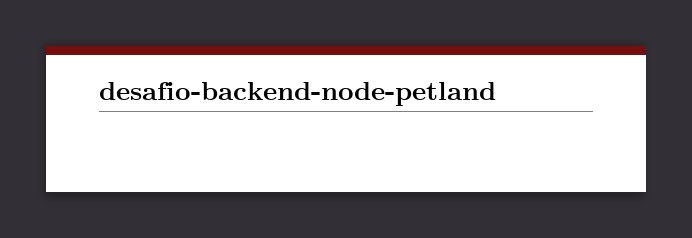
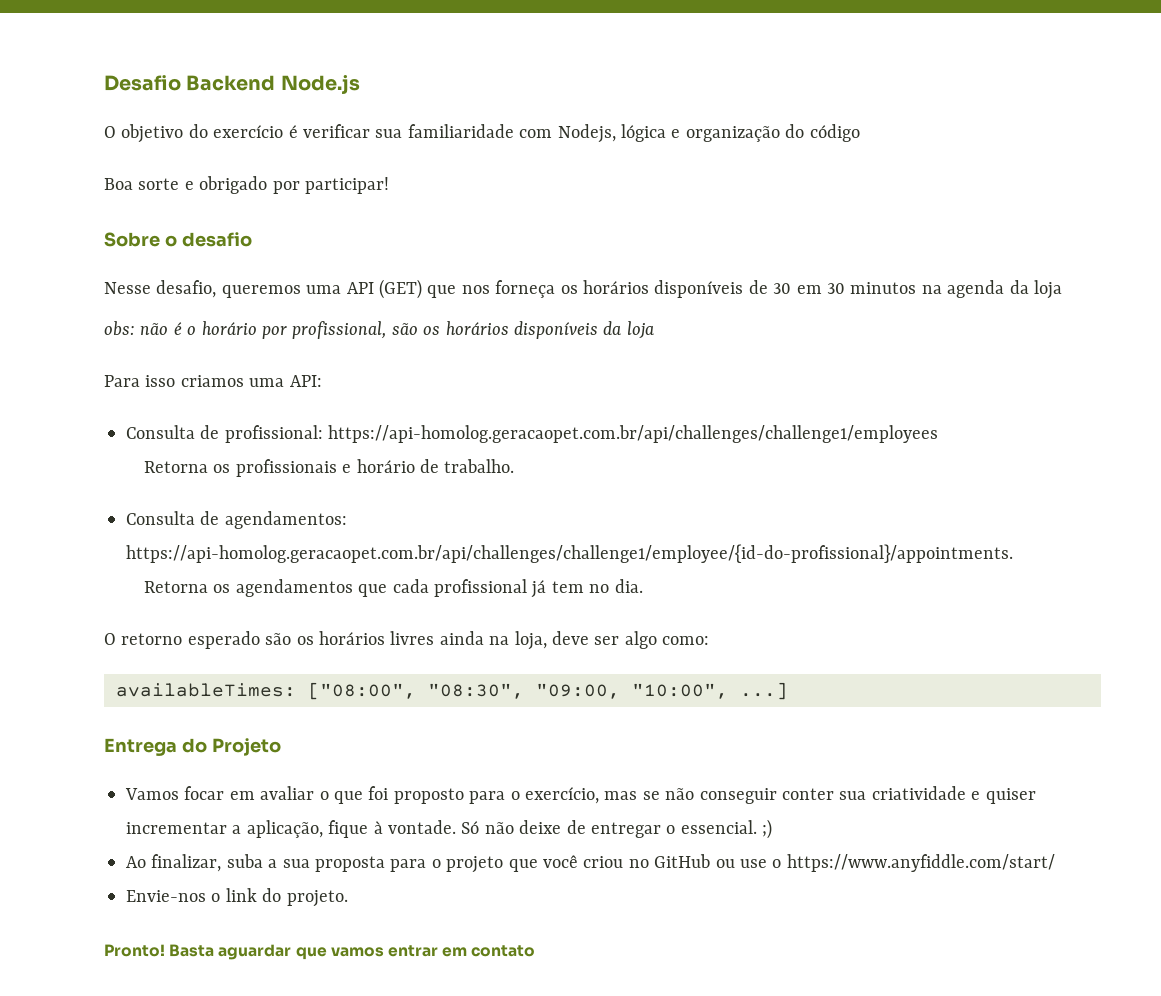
- desafio-backend-node-petland
+ Desafio Backend Node.js
+ O objetivo do exercício é verificar sua familiaridade com Nodejs, lógica e organização do código
+ Boa sorte e obrigado por participar!
+ Sobre o desafio
+ Nesse desafio, queremos uma API (GET) que nos forneça os horários disponíveis de 30 em 30 minutos na agenda da loja
+ obs: não é o horário por profissional, são os horários disponíveis da loja
+ Para isso criamos uma API:
+ Consulta de profissional: https://api-homolog.geracaopet.com.br/api/challenges/challenge1/employees
+ Retorna os profissionais e horário de trabalho.
+ Consulta de agendamentos: https://api-homolog.geracaopet.com.br/api/challenges/challenge1/employee/{id-do-profissional}/appointments.
+ Retorna os agendamentos que cada profissional já tem no dia.
+ O retorno esperado são os horários livres ainda na loja, deve ser algo como:
+ availableTimes: ["08:00", "08:30", "09:00, "10:00", ...]
+ Entrega do Projeto
+ Vamos focar em avaliar o que foi proposto para o exercício, mas se não conseguir conter sua criatividade e quiser incrementar a aplicação, fique à vontade. Só não deixe de entregar o essencial. ;)
+ Ao finalizar, suba a sua proposta para o projeto que você criou no GitHub ou use o https://www.anyfiddle.com/start/
+ Envie-nos o link do projeto.
+ Pronto! Basta aguardar que vamos entrar em contato

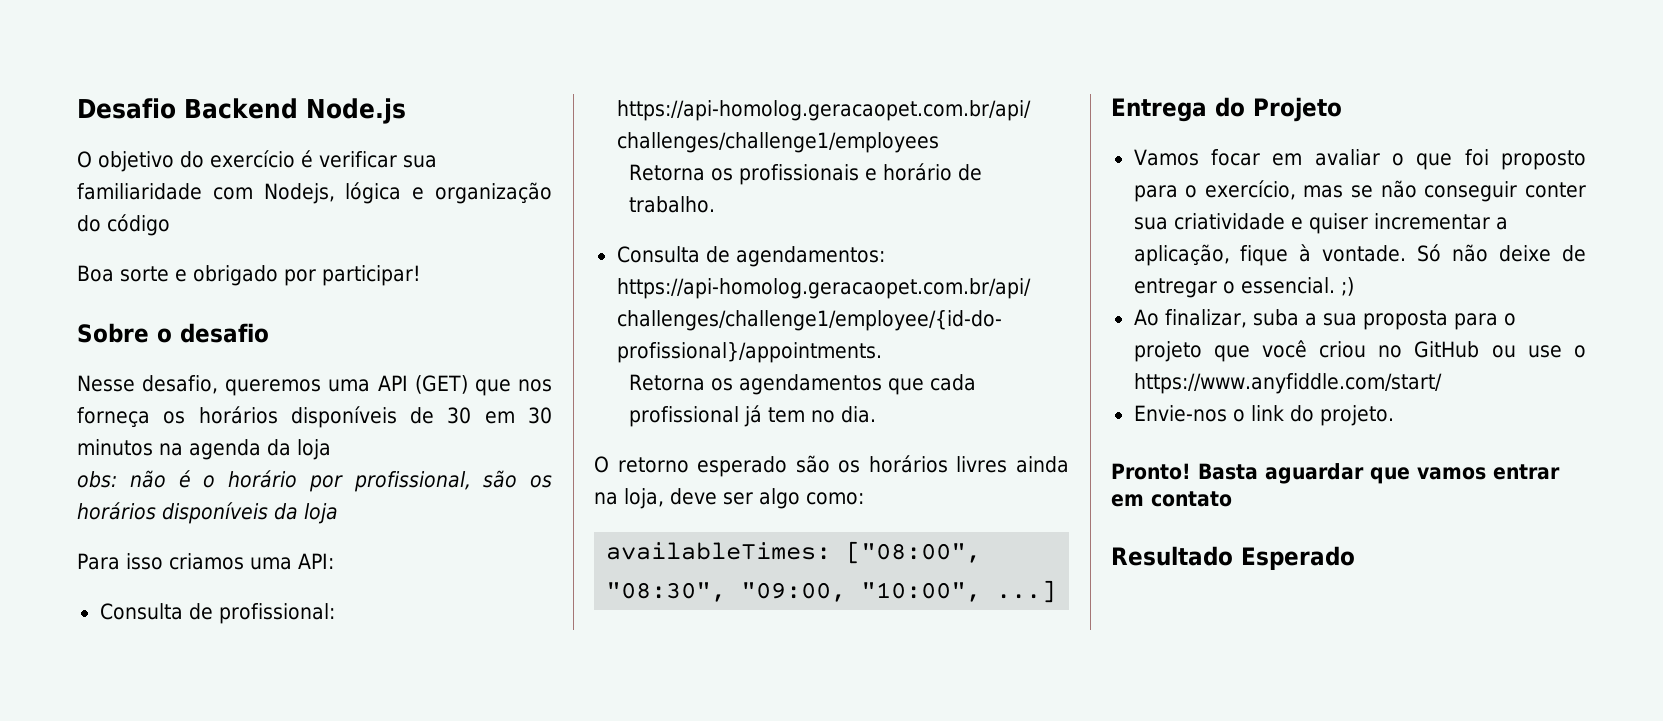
+ Resultado Esperado

